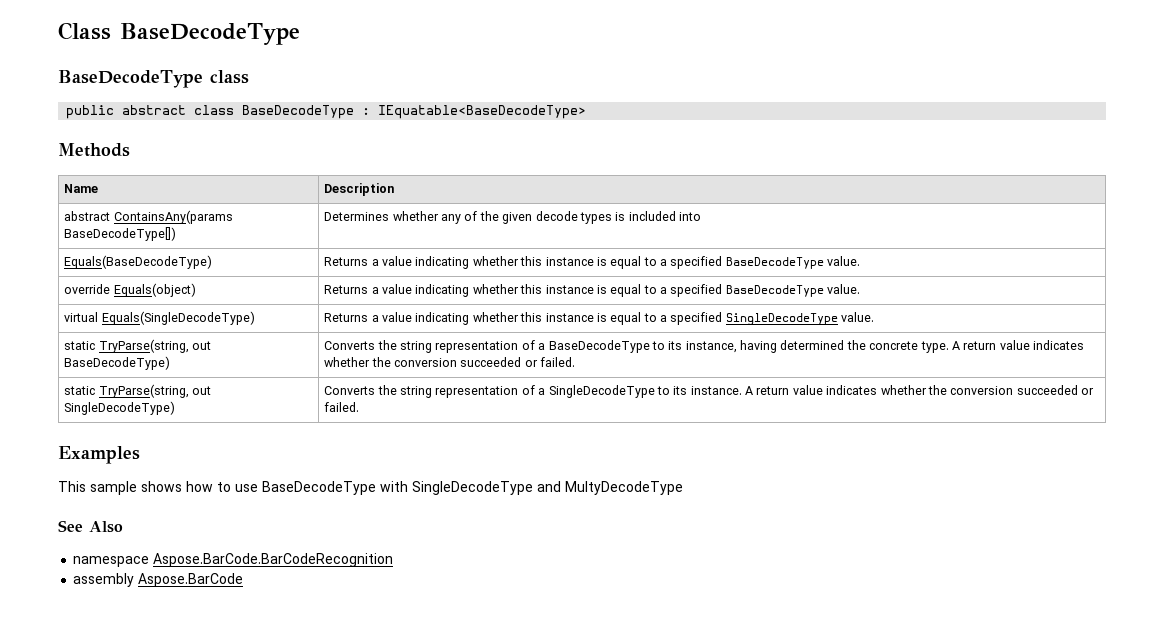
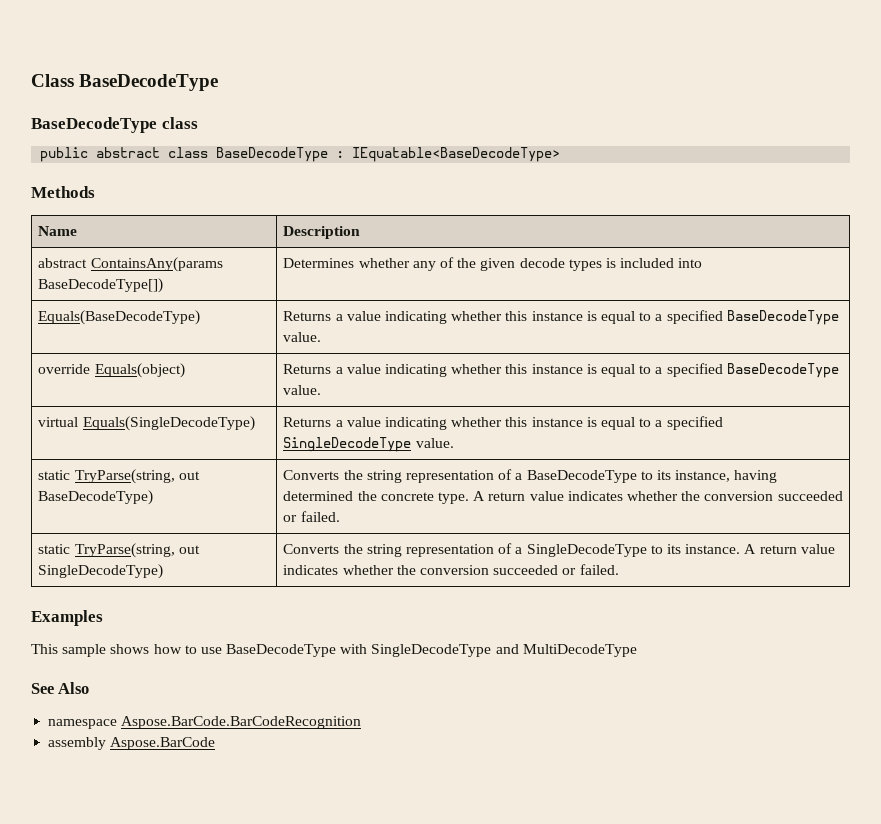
- This sample shows how to use BaseDecodeType with SingleDecodeType and MultyDecodeType
+ This sample shows how to use BaseDecodeType with SingleDecodeType and MultiDecodeType

